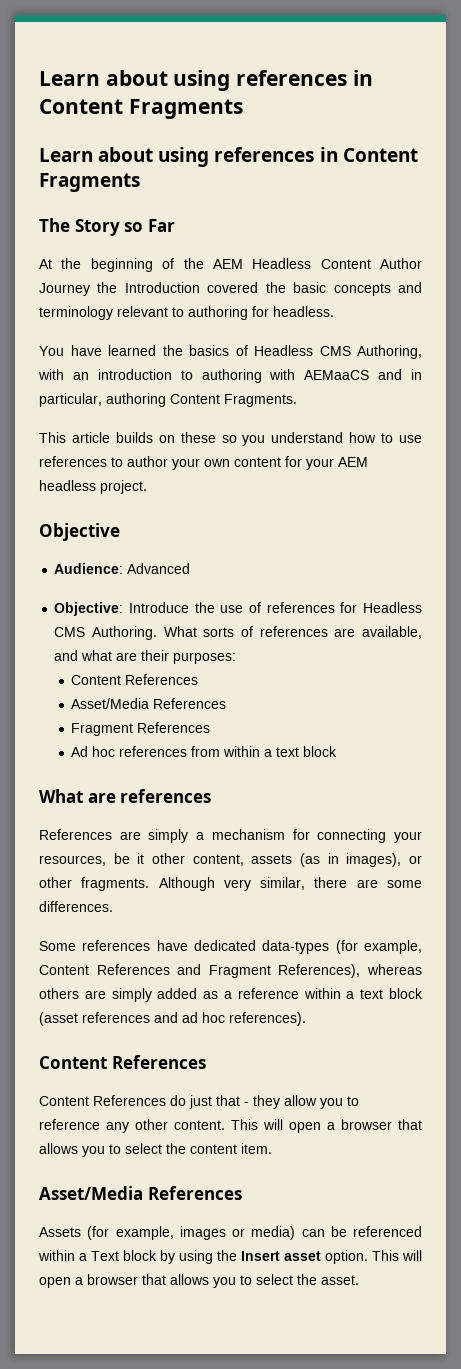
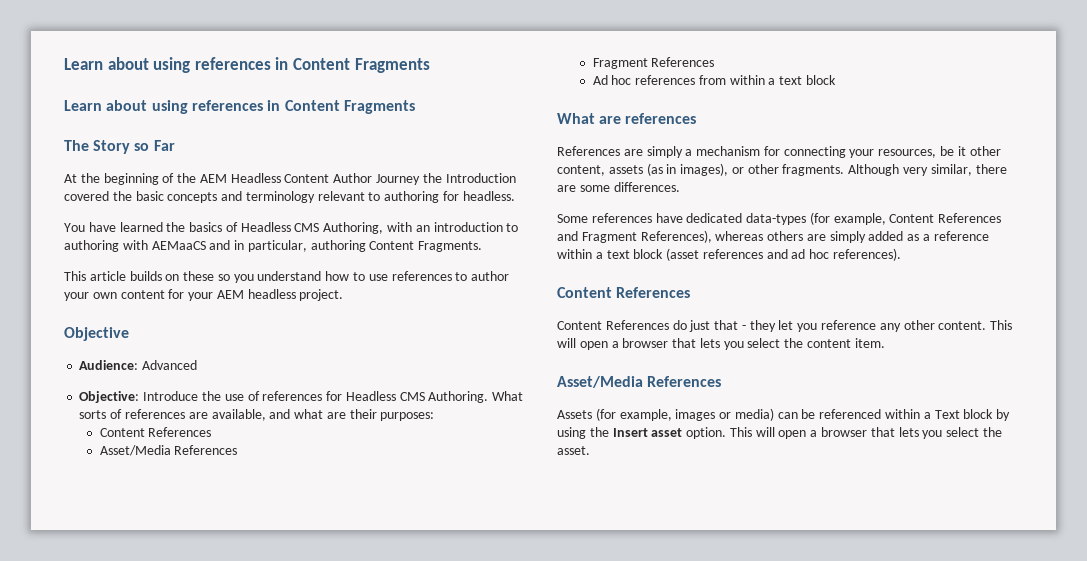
- Content References do just that - they allow you to reference any other content.
+ Content References do just that - they let you reference any other content.
- This will open a browser that allows you to select the content item.
+ This will open a browser that lets you select the content item.
- This will open a browser that allows you to select the asset.
+ This will open a browser that lets you select the asset.

